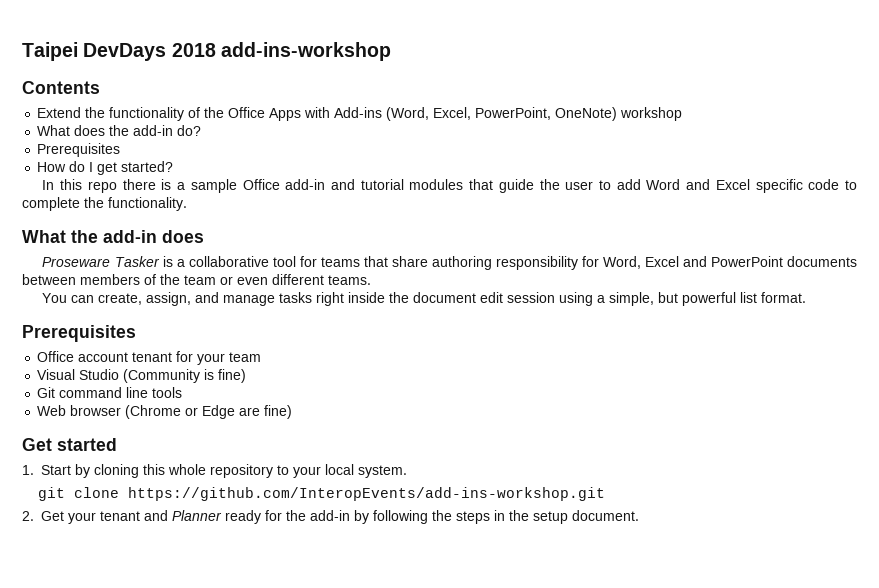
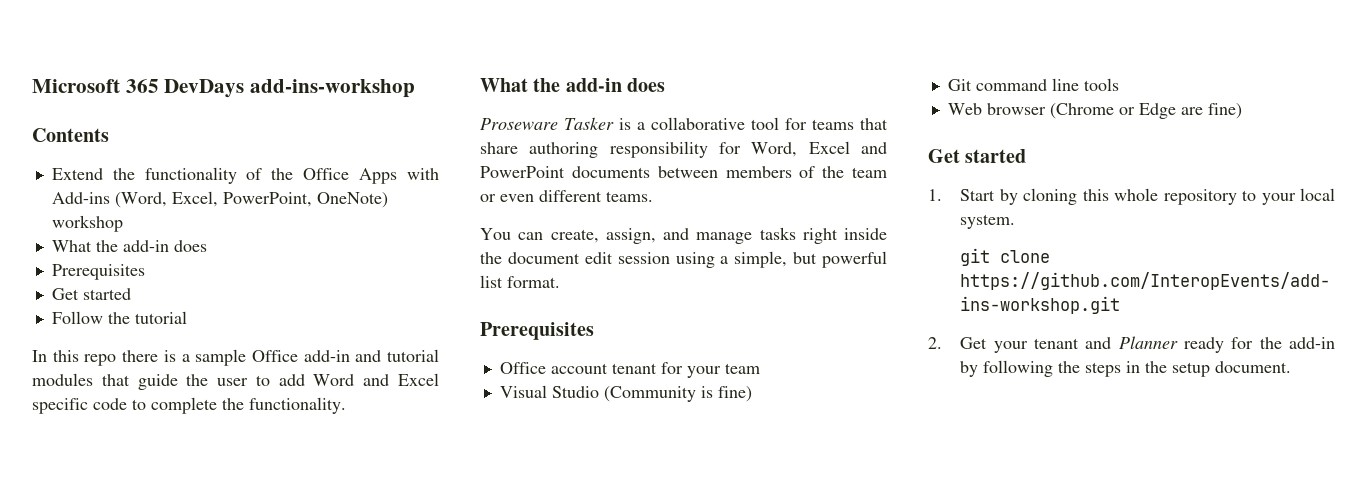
- Taipei DevDays 2018 add-ins-workshop
+ Microsoft 365 DevDays add-ins-workshop
  Extend the functionality of the Office Apps with Add-ins (Word, Excel, PowerPoint, OneNote) workshop
- What does the add-in do?
+ What the add-in does
  Prerequisites
- How do I get started?
+ Get started
+ Follow the tutorial

